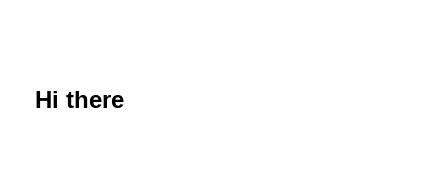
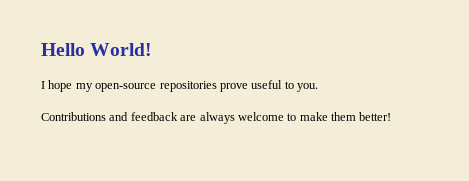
- Hi there
+ Hello World!
+ I hope my open-source repositories prove useful to you.
+ Contributions and feedback are always welcome to make them better!

